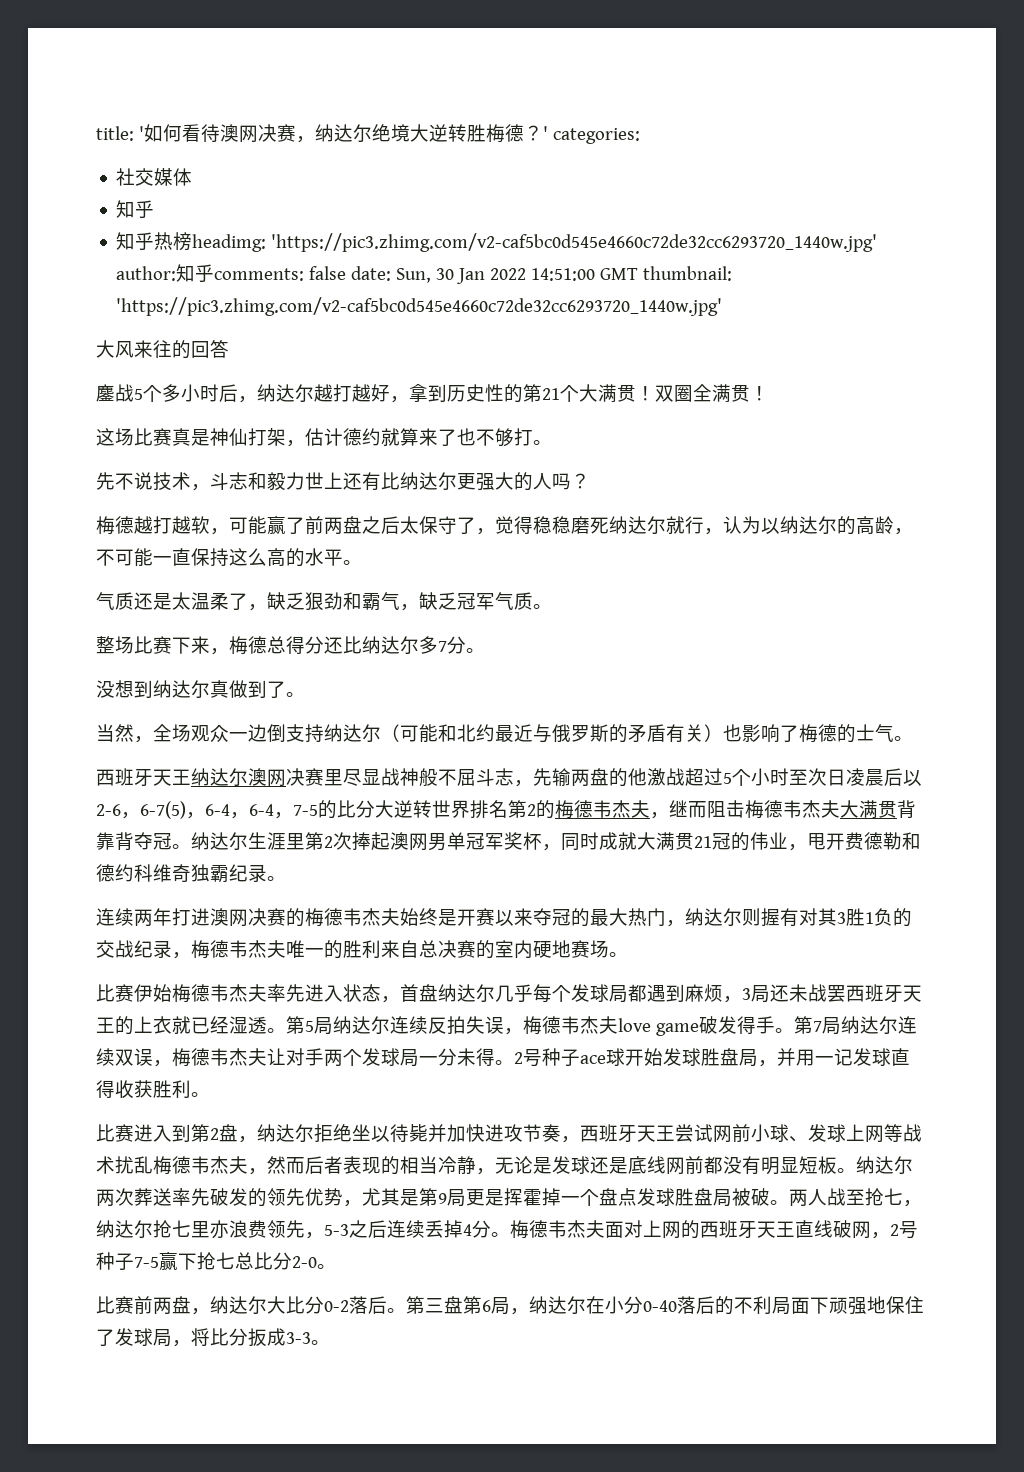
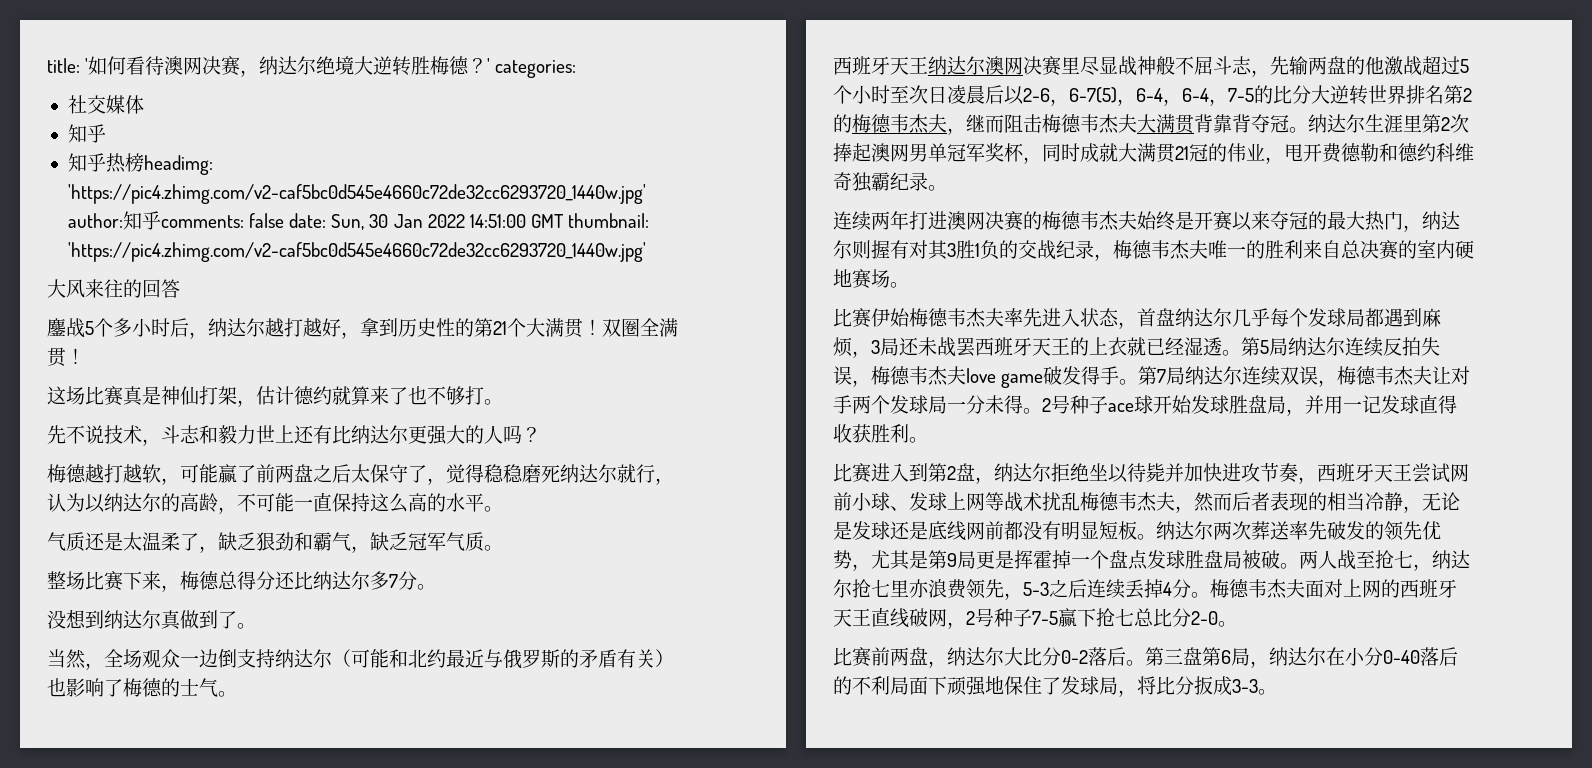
- 知乎热榜headimg: 'https://pic3.zhimg.com/v2-caf5bc0d545e4660c72de32cc6293720_1440w.jpg' author:知乎comments: false date: Sun, 30 Jan 2022 14:51:00 GMT thumbnail: 'https://pic3.zhimg.com/v2-caf5bc0d545e4660c72de32cc6293720_1440w.jpg'
+ 知乎热榜headimg: 'https://pic4.zhimg.com/v2-caf5bc0d545e4660c72de32cc6293720_1440w.jpg' author:知乎comments: false date: Sun, 30 Jan 2022 14:51:00 GMT thumbnail: 'https://pic4.zhimg.com/v2-caf5bc0d545e4660c72de32cc6293720_1440w.jpg'

